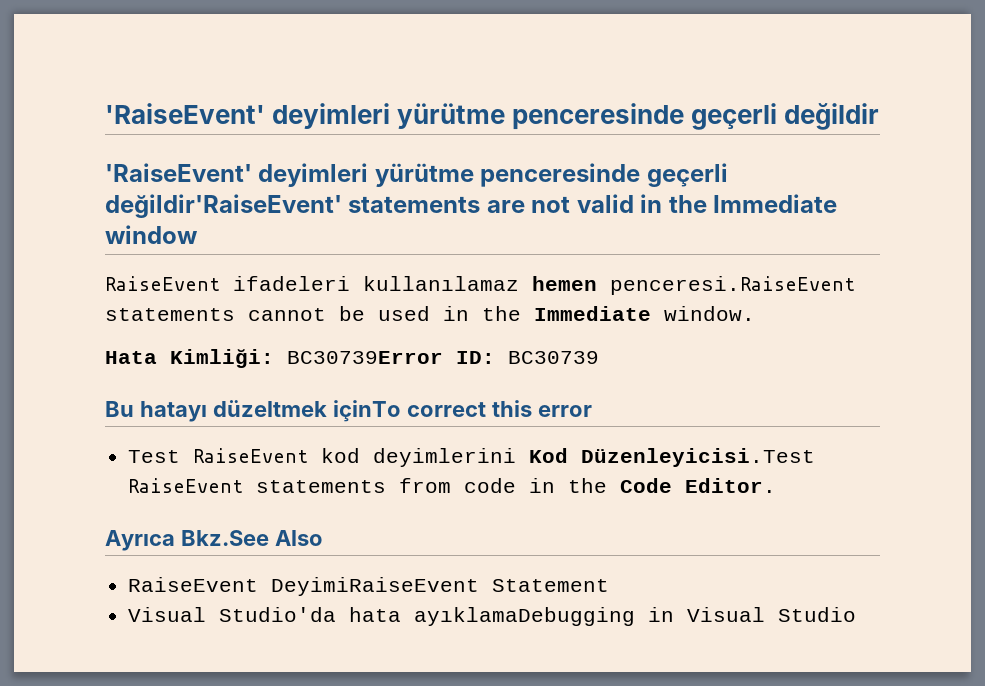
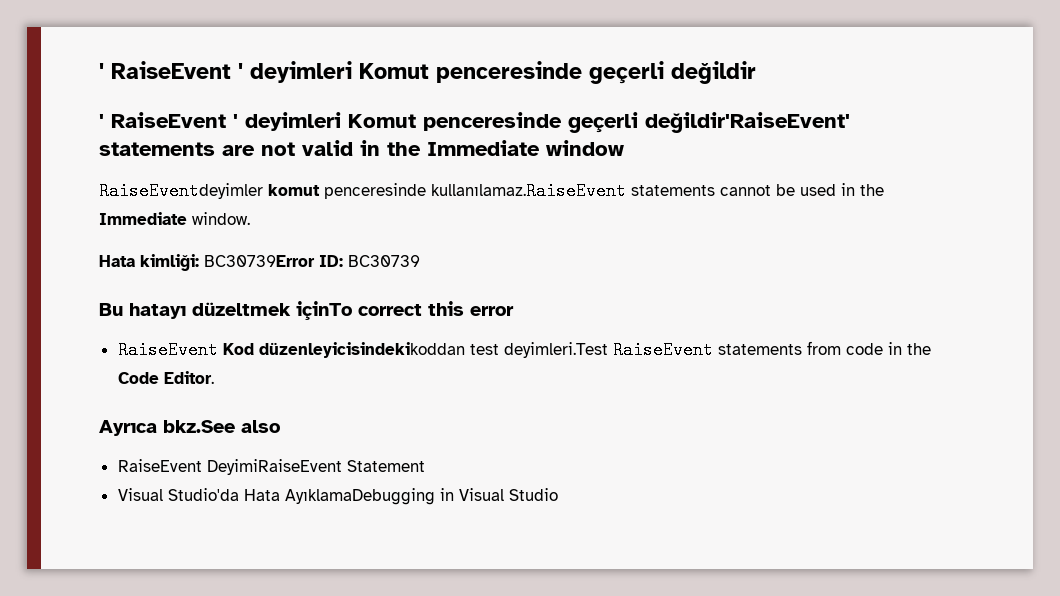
- 'RaiseEvent' deyimleri yürütme penceresinde geçerli değildir
- 'RaiseEvent' deyimleri yürütme penceresinde geçerli değildir'RaiseEvent' statements are not valid in the Immediate window
+ ' RaiseEvent ' deyimleri Komut penceresinde geçerli değildir
+ ' RaiseEvent ' deyimleri Komut penceresinde geçerli değildir'RaiseEvent' statements are not valid in the Immediate window
- RaiseEvent ifadeleri kullanılamaz hemen penceresi.RaiseEvent statements cannot be used in the Immediate window.
+ RaiseEventdeyimler komut penceresinde kullanılamaz.RaiseEvent statements cannot be used in the Immediate window.
- Hata Kimliği: BC30739Error ID: BC30739
+ Hata kimliği: BC30739Error ID: BC30739
- Test RaiseEvent kod deyimlerini Kod Düzenleyicisi.Test RaiseEvent statements from code in the Code Editor.
+ RaiseEvent Kod düzenleyicisindekikoddan test deyimleri.Test RaiseEvent statements from code in the Code Editor.
- Ayrıca Bkz.See Also
+ Ayrıca bkz.See also
- Visual Studio'da hata ayıklamaDebugging in Visual Studio
+ Visual Studio'da Hata AyıklamaDebugging in Visual Studio

